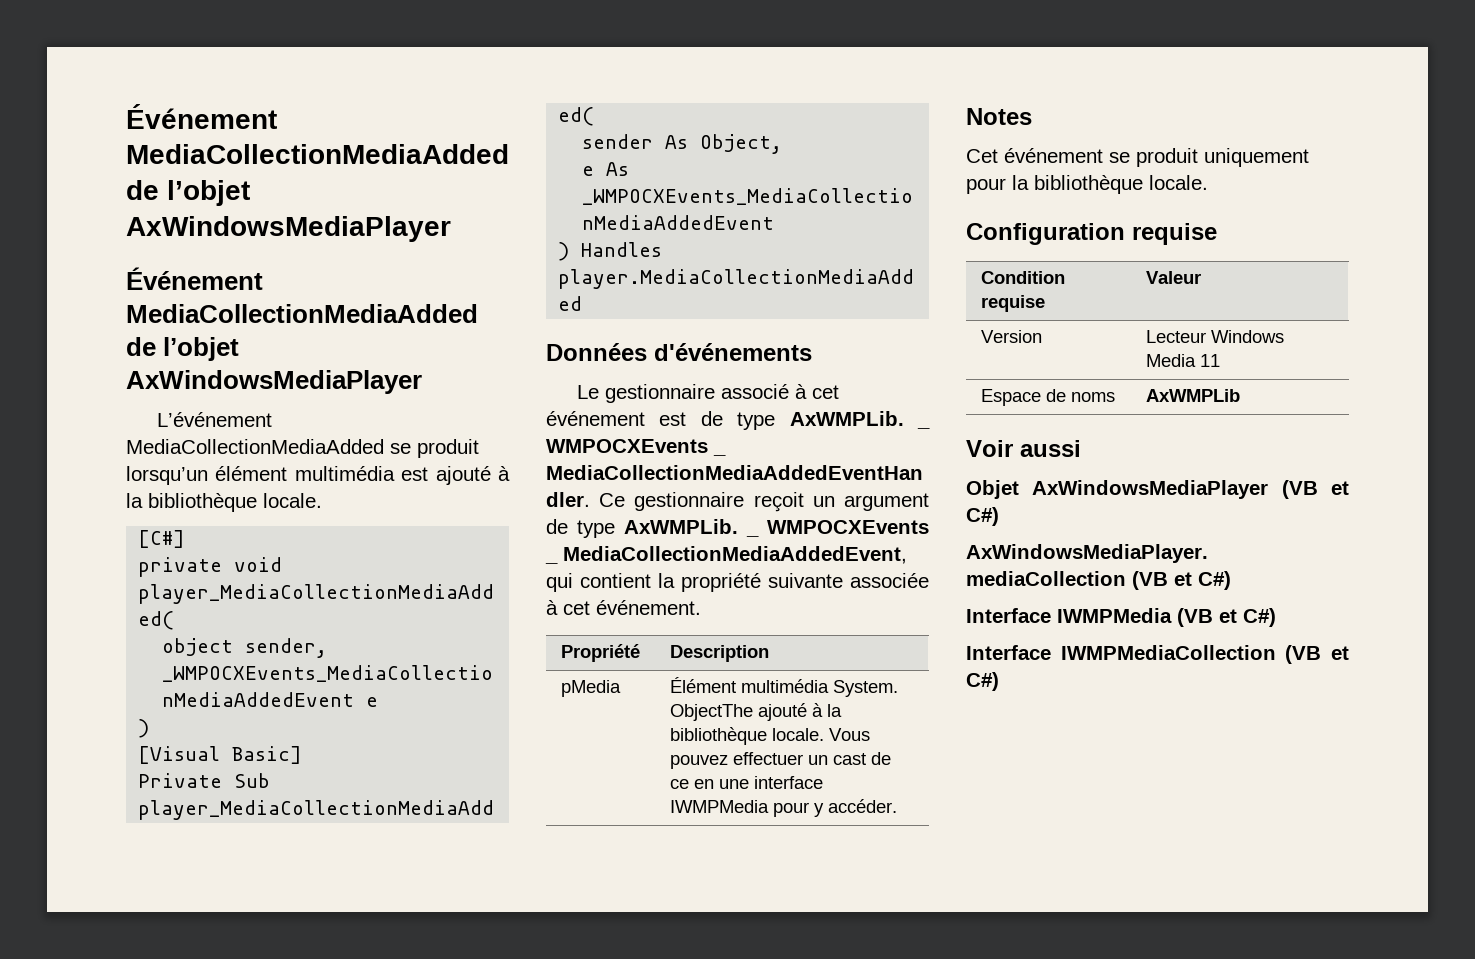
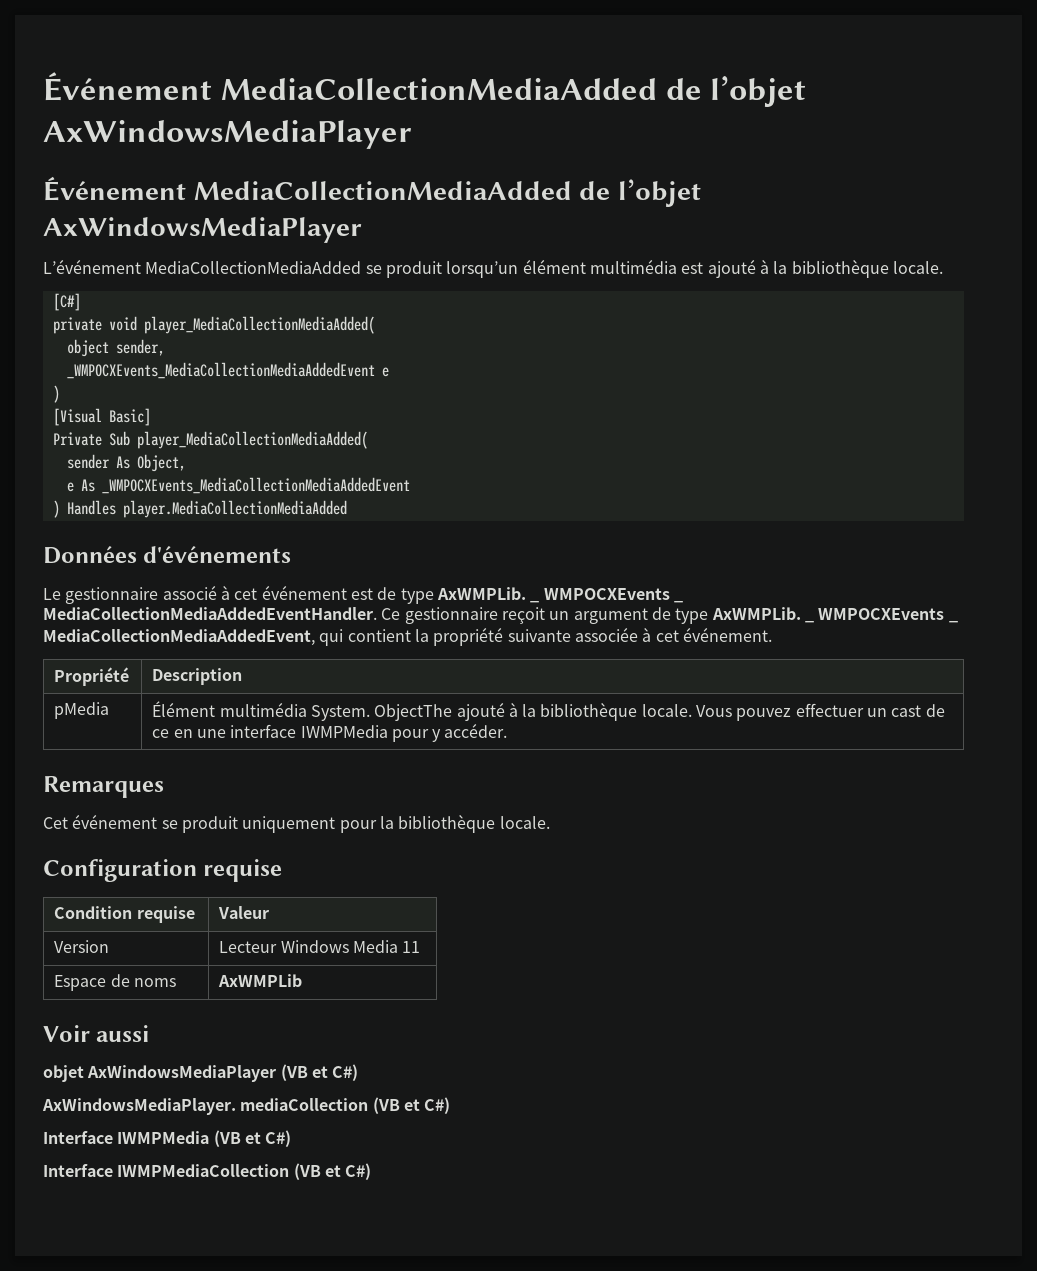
- Notes
+ Remarques
- Objet AxWindowsMediaPlayer (VB et C#)
+ objet AxWindowsMediaPlayer (VB et C#)

